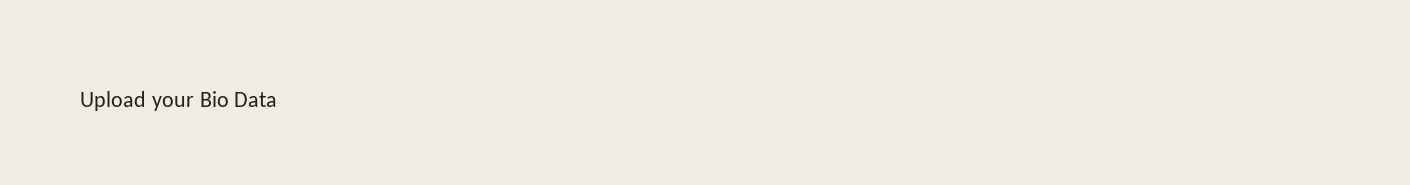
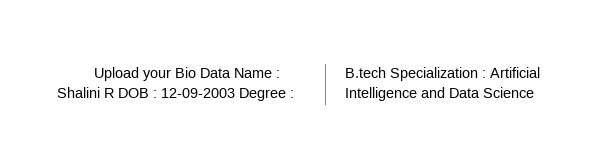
- Upload your Bio Data
+ Upload your Bio Data Name : Shalini R DOB : 12-09-2003 Degree : B.tech Specialization : Artificial Intelligence and Data Science

